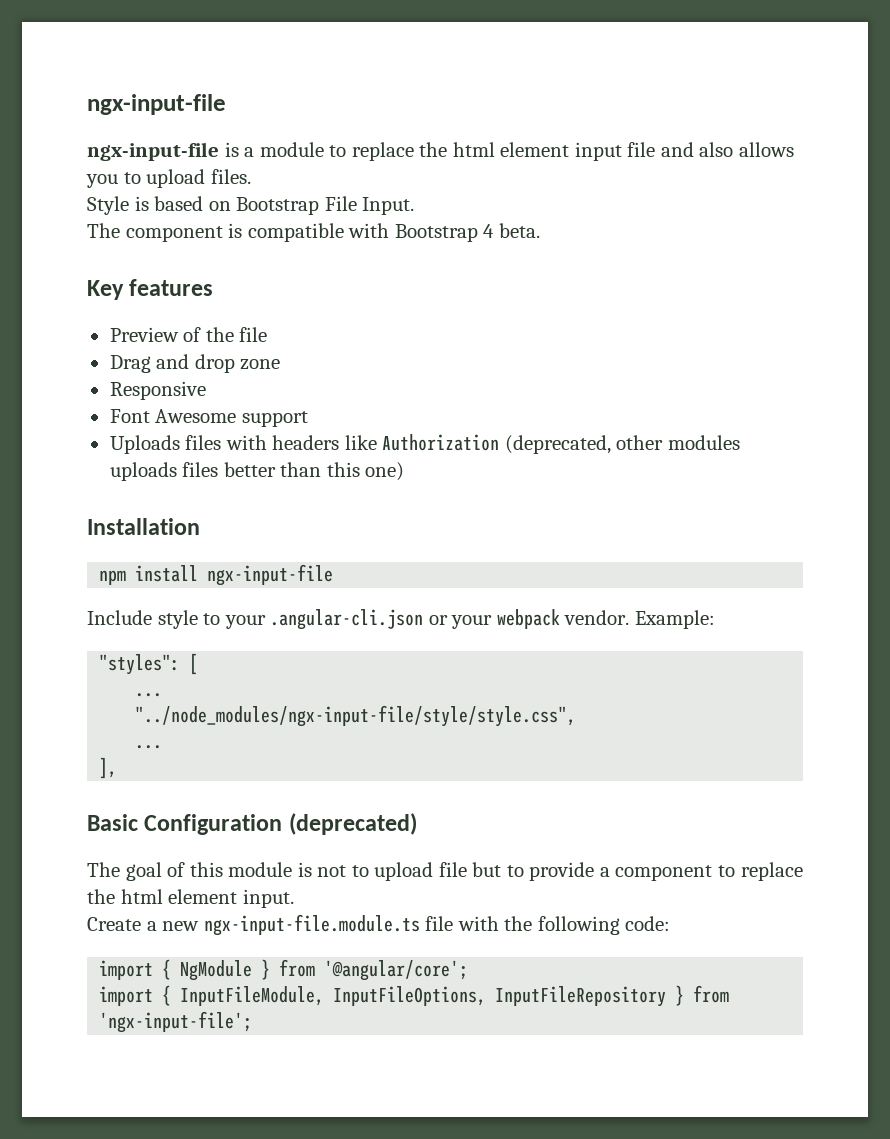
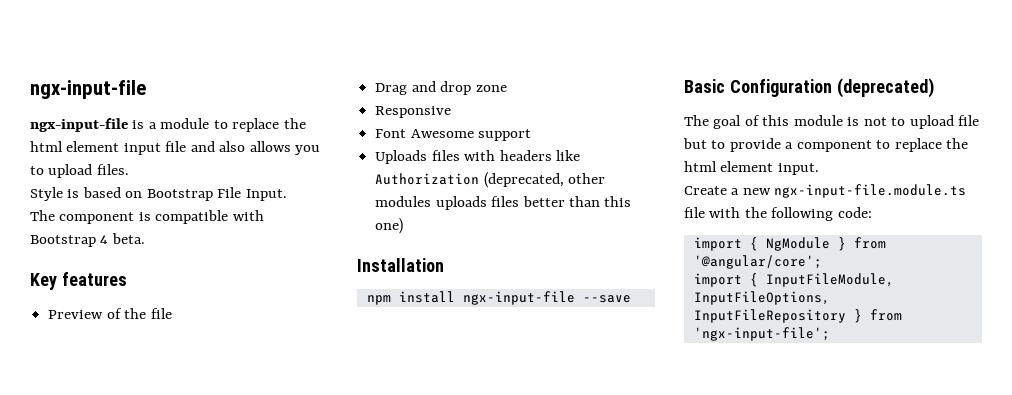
- npm install ngx-input-file
- Include style to your .angular-cli.json or your webpack vendor. Example:
- "styles": [
- ...
- "../node_modules/ngx-input-file/style/style.css",
- ...
- ],
+ npm install ngx-input-file --save

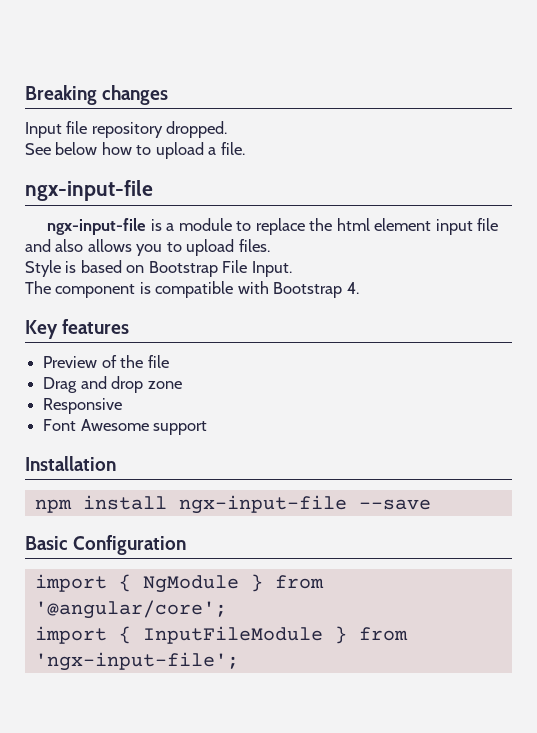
+ Breaking changes
+ Input file repository dropped.
+ See below how to upload a file.
- The component is compatible with Bootstrap 4 beta.
+ The component is compatible with Bootstrap 4.
- Uploads files with headers like Authorization (deprecated, other modules uploads files better than this one)
- Basic Configuration (deprecated)
- The goal of this module is not to upload file but to provide a component to replace the html element input.
- Create a new ngx-input-file.module.ts file with the following code:
+ Basic Configuration
- import { InputFileModule, InputFileOptions, InputFileRepository } from 'ngx-input-file';
+ import { InputFileModule } from 'ngx-input-file';

